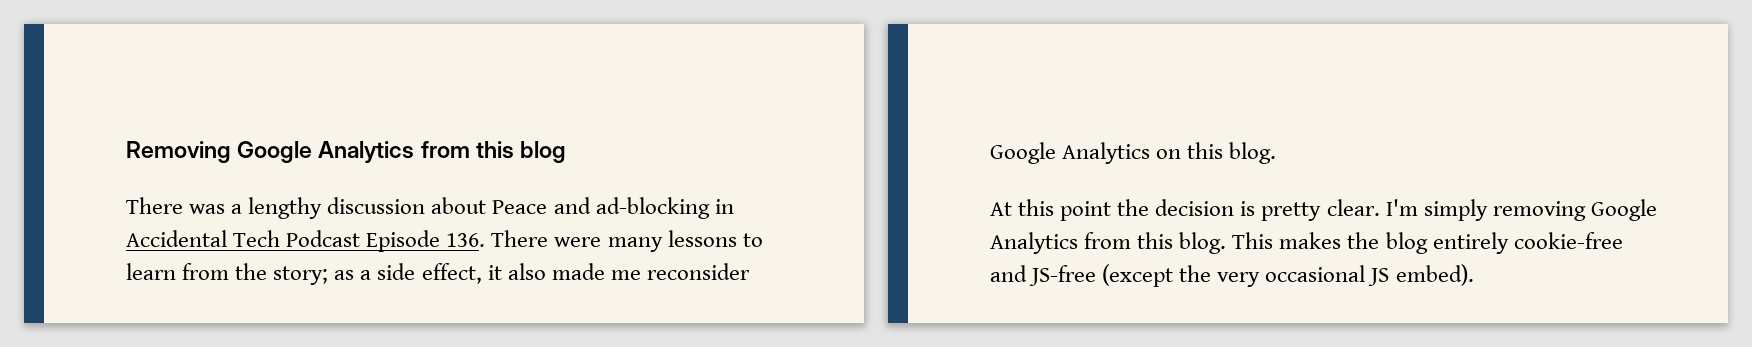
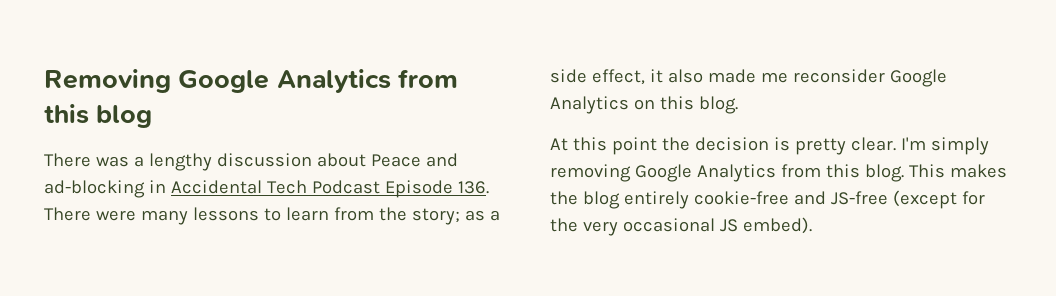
- This makes the blog entirely cookie-free and JS-free (except the very occasional JS embed).
+ This makes the blog entirely cookie-free and JS-free (except for the very occasional JS embed).

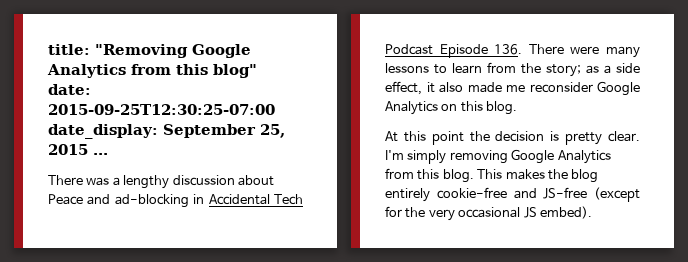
- Removing Google Analytics from this blog
+ title: "Removing Google Analytics from this blog" date: 2015-09-25T12:30:25-07:00 date_display: September 25, 2015 ...

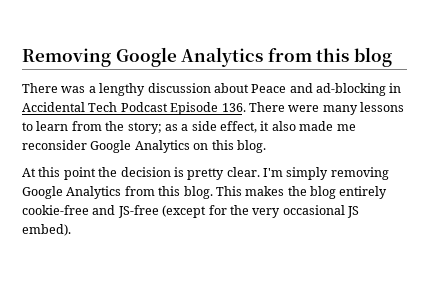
- title: "Removing Google Analytics from this blog" date: 2015-09-25T12:30:25-07:00 date_display: September 25, 2015 ...
+ Removing Google Analytics from this blog

